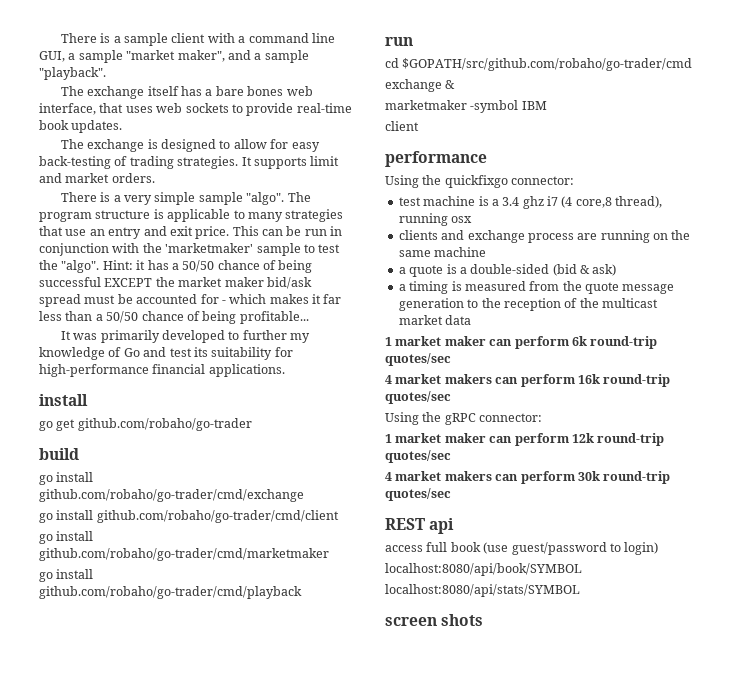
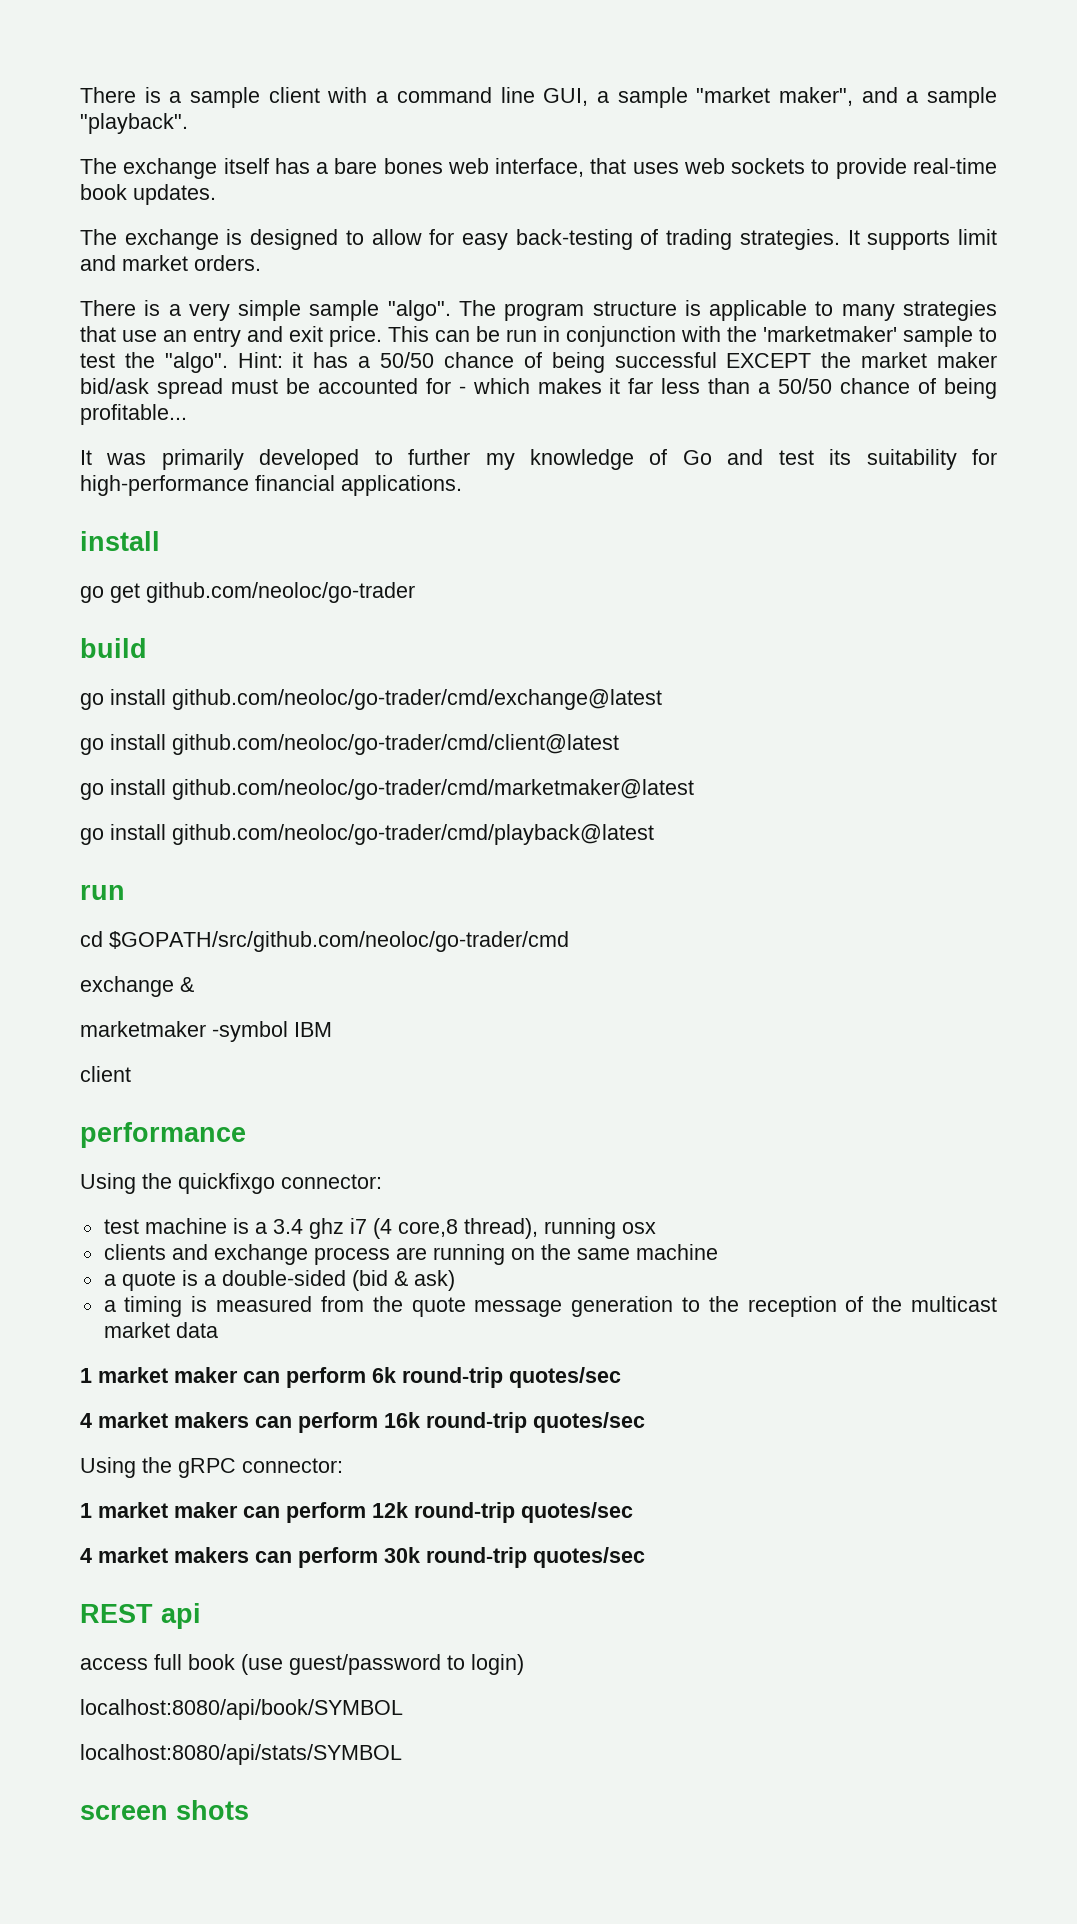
- go get github.com/robaho/go-trader
+ go get github.com/neoloc/go-trader
- go install github.com/robaho/go-trader/cmd/exchange
- go install github.com/robaho/go-trader/cmd/client
- go install github.com/robaho/go-trader/cmd/marketmaker
- go install github.com/robaho/go-trader/cmd/playback
+ go install github.com/neoloc/go-trader/cmd/exchange@latest
+ go install github.com/neoloc/go-trader/cmd/client@latest
+ go install github.com/neoloc/go-trader/cmd/marketmaker@latest
+ go install github.com/neoloc/go-trader/cmd/playback@latest
- cd $GOPATH/src/github.com/robaho/go-trader/cmd
+ cd $GOPATH/src/github.com/neoloc/go-trader/cmd

